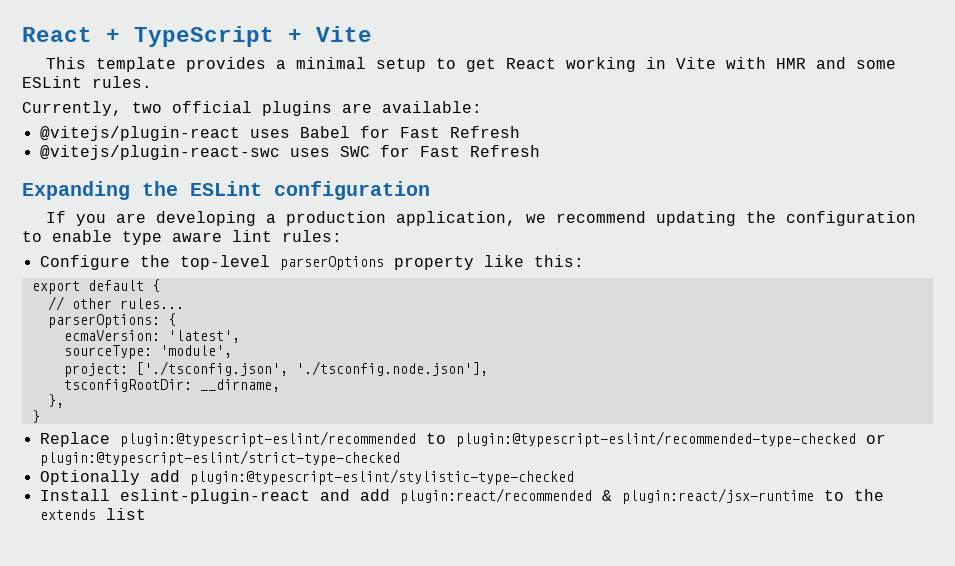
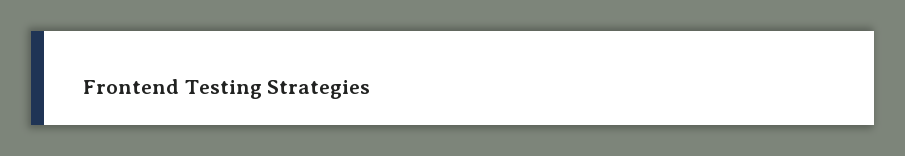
- React + TypeScript + Vite
- This template provides a minimal setup to get React working in Vite with HMR and some ESLint rules.
- Currently, two official plugins are available:
- @vitejs/plugin-react uses Babel for Fast Refresh
- @vitejs/plugin-react-swc uses SWC for Fast Refresh
- Expanding the ESLint configuration
- If you are developing a production application, we recommend updating the configuration to enable type aware lint rules:
- Configure the top-level parserOptions property like this:
- export default {
- // other rules...
- parserOptions: {
- ecmaVersion: 'latest',
- sourceType: 'module',
- project: ['./tsconfig.json', './tsconfig.node.json'],
- tsconfigRootDir: __dirname,
- },
- }
- Replace plugin:@typescript-eslint/recommended to plugin:@typescript-eslint/recommended-type-checked or plugin:@typescript-eslint/strict-type-checked
- Optionally add plugin:@typescript-eslint/stylistic-type-checked
- Install eslint-plugin-react and add plugin:react/recommended & plugin:react/jsx-runtime to the extends list
+ Frontend Testing Strategies

